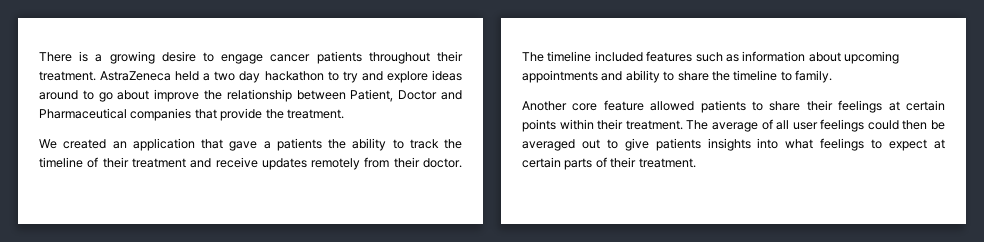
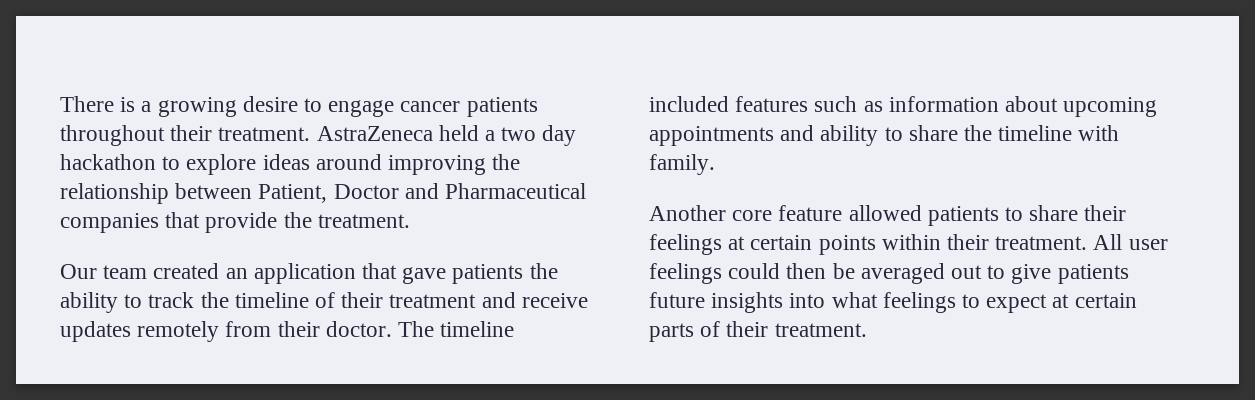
- AstraZeneca held a two day hackathon to try and explore ideas around to go about improve the relationship between Patient, Doctor and Pharmaceutical companies that provide the treatment.
+ AstraZeneca held a two day hackathon to explore ideas around improving the relationship between Patient, Doctor and Pharmaceutical companies that provide the treatment.
- We created an application that gave a patients the ability to track the timeline of their treatment and receive updates remotely from their doctor.
+ Our team created an application that gave patients the ability to track the timeline of their treatment and receive updates remotely from their doctor.
- The timeline included features such as information about upcoming appointments and ability to share the timeline to family.
+ The timeline included features such as information about upcoming appointments and ability to share the timeline with family.
- The average of all user feelings could then be averaged out to give patients insights into what feelings to expect at certain parts of their treatment.
+ All user feelings could then be averaged out to give patients future insights into what feelings to expect at certain parts of their treatment.

